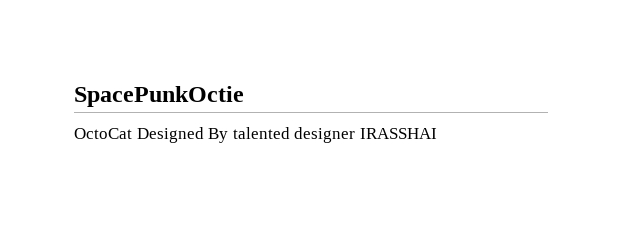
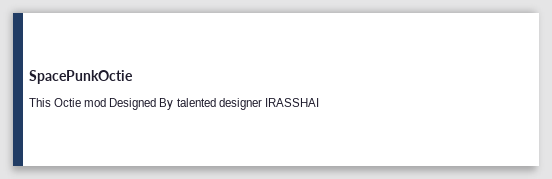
- OctoCat Designed By talented designer IRASSHAI
+ This Octie mod Designed By talented designer IRASSHAI

